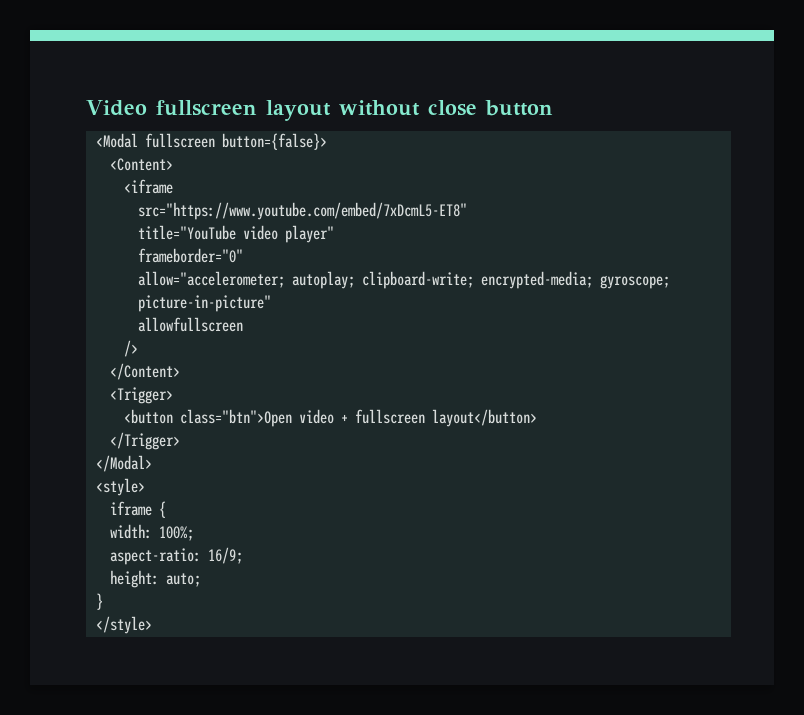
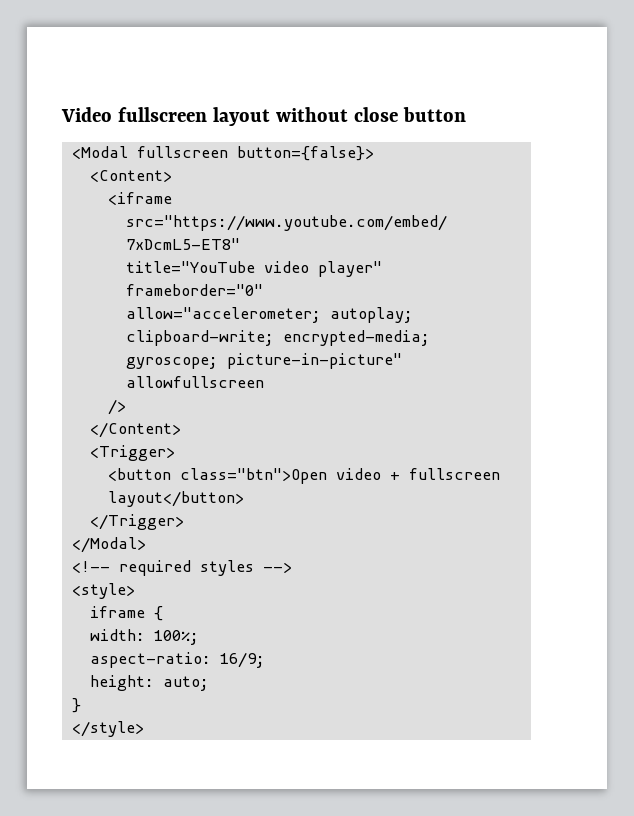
+ <!-- required styles -->

